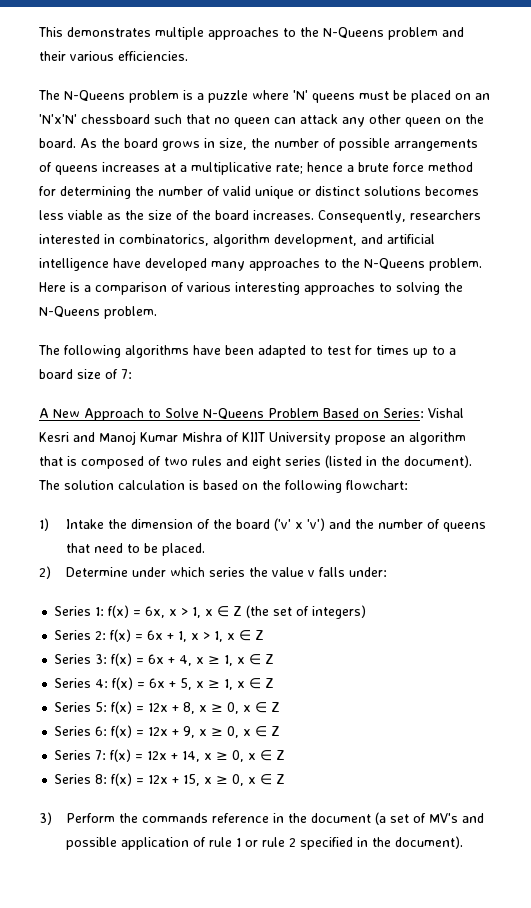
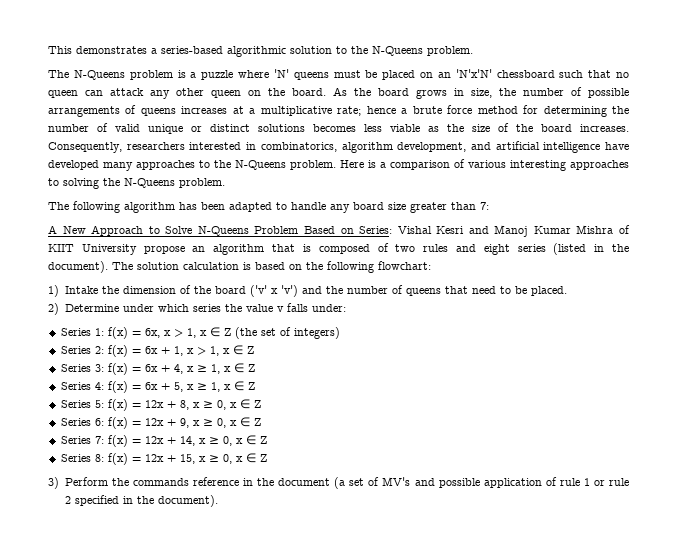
- This demonstrates multiple approaches to the N-Queens problem and their various efficiencies.
+ This demonstrates a series-based algorithmic solution to the N-Queens problem.
- The following algorithms have been adapted to test for times up to a board size of 7:
+ The following algorithm has been adapted to handle any board size greater than 7:

